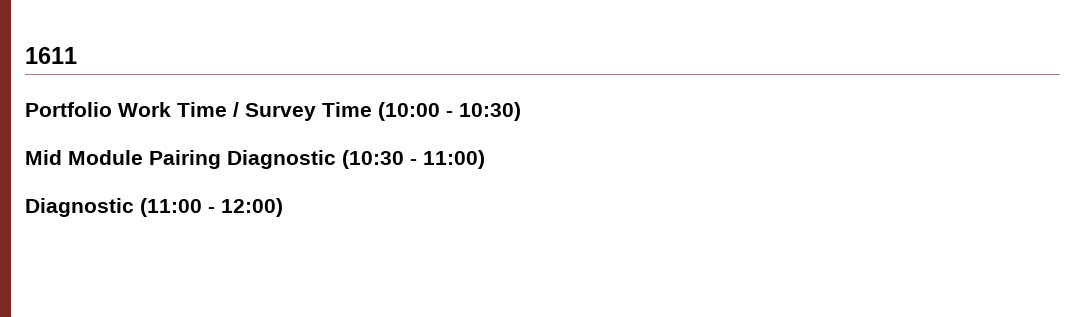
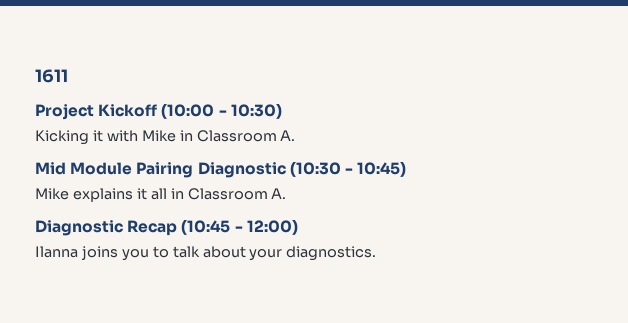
- Portfolio Work Time / Survey Time (10:00 - 10:30)
+ Project Kickoff (10:00 - 10:30)
+ Kicking it with Mike in Classroom A.
- Mid Module Pairing Diagnostic (10:30 - 11:00)
- Diagnostic (11:00 - 12:00)
+ Mid Module Pairing Diagnostic (10:30 - 10:45)
+ Mike explains it all in Classroom A.
+ Diagnostic Recap (10:45 - 12:00)
+ Ilanna joins you to talk about your diagnostics.

